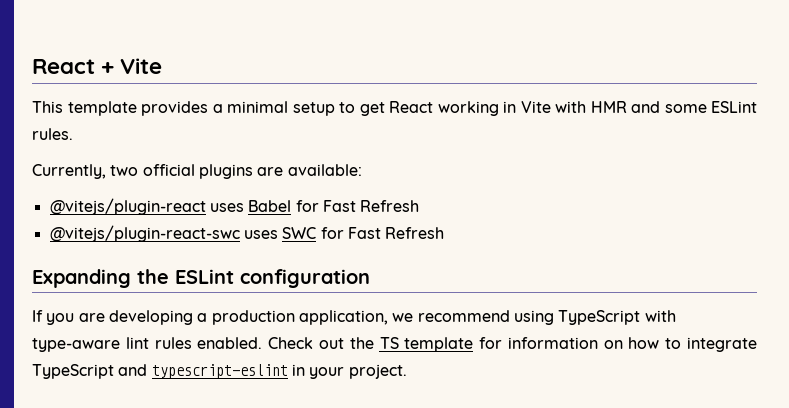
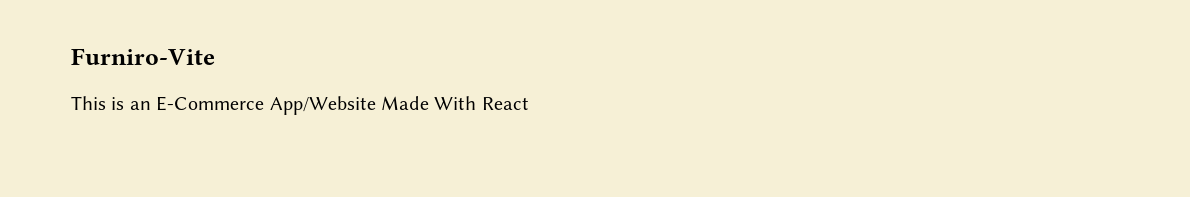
- React + Vite
- This template provides a minimal setup to get React working in Vite with HMR and some ESLint rules.
- Currently, two official plugins are available:
- @vitejs/plugin-react uses Babel for Fast Refresh
- @vitejs/plugin-react-swc uses SWC for Fast Refresh
- Expanding the ESLint configuration
- If you are developing a production application, we recommend using TypeScript with type-aware lint rules enabled. Check out the TS template for information on how to integrate TypeScript and typescript-eslint in your project.
+ Furniro-Vite
+ This is an E-Commerce App/Website Made With React

